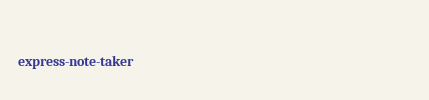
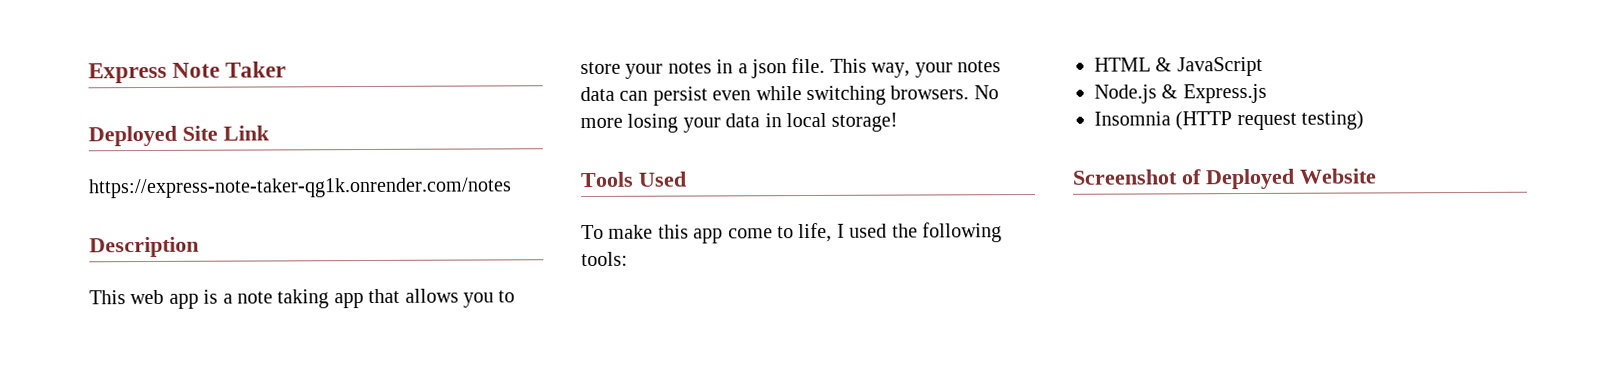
- express-note-taker
+ Express Note Taker
+ Deployed Site Link
+ https://express-note-taker-qg1k.onrender.com/notes
+ Description
+ This web app is a note taking app that allows you to store your notes in a json file. This way, your notes data can persist even while switching browsers. No more losing your data in local storage!
+ Tools Used
+ To make this app come to life, I used the following tools:
+ HTML & JavaScript
+ Node.js & Express.js
+ Insomnia (HTTP request testing)
+ Screenshot of Deployed Website

